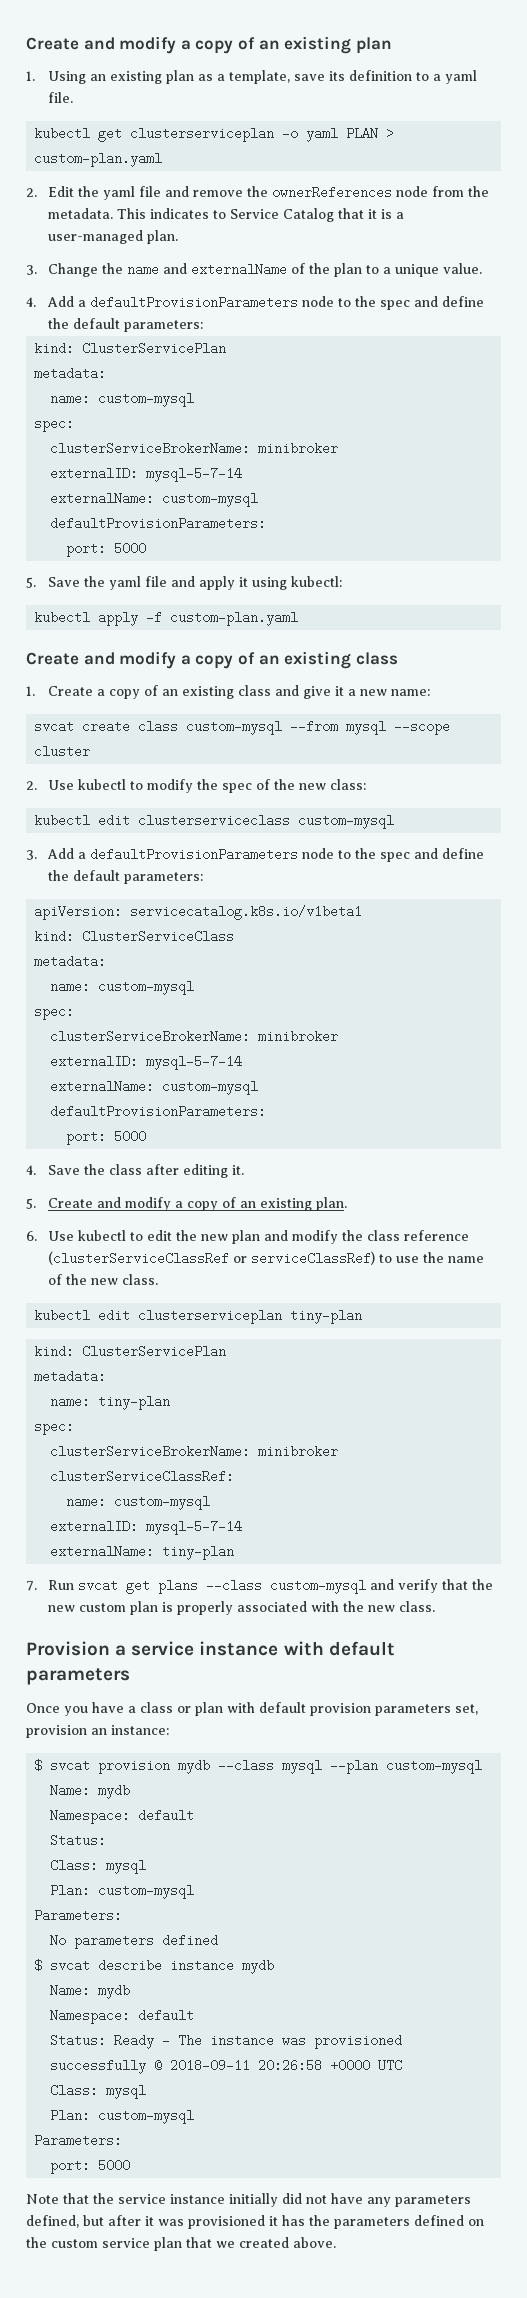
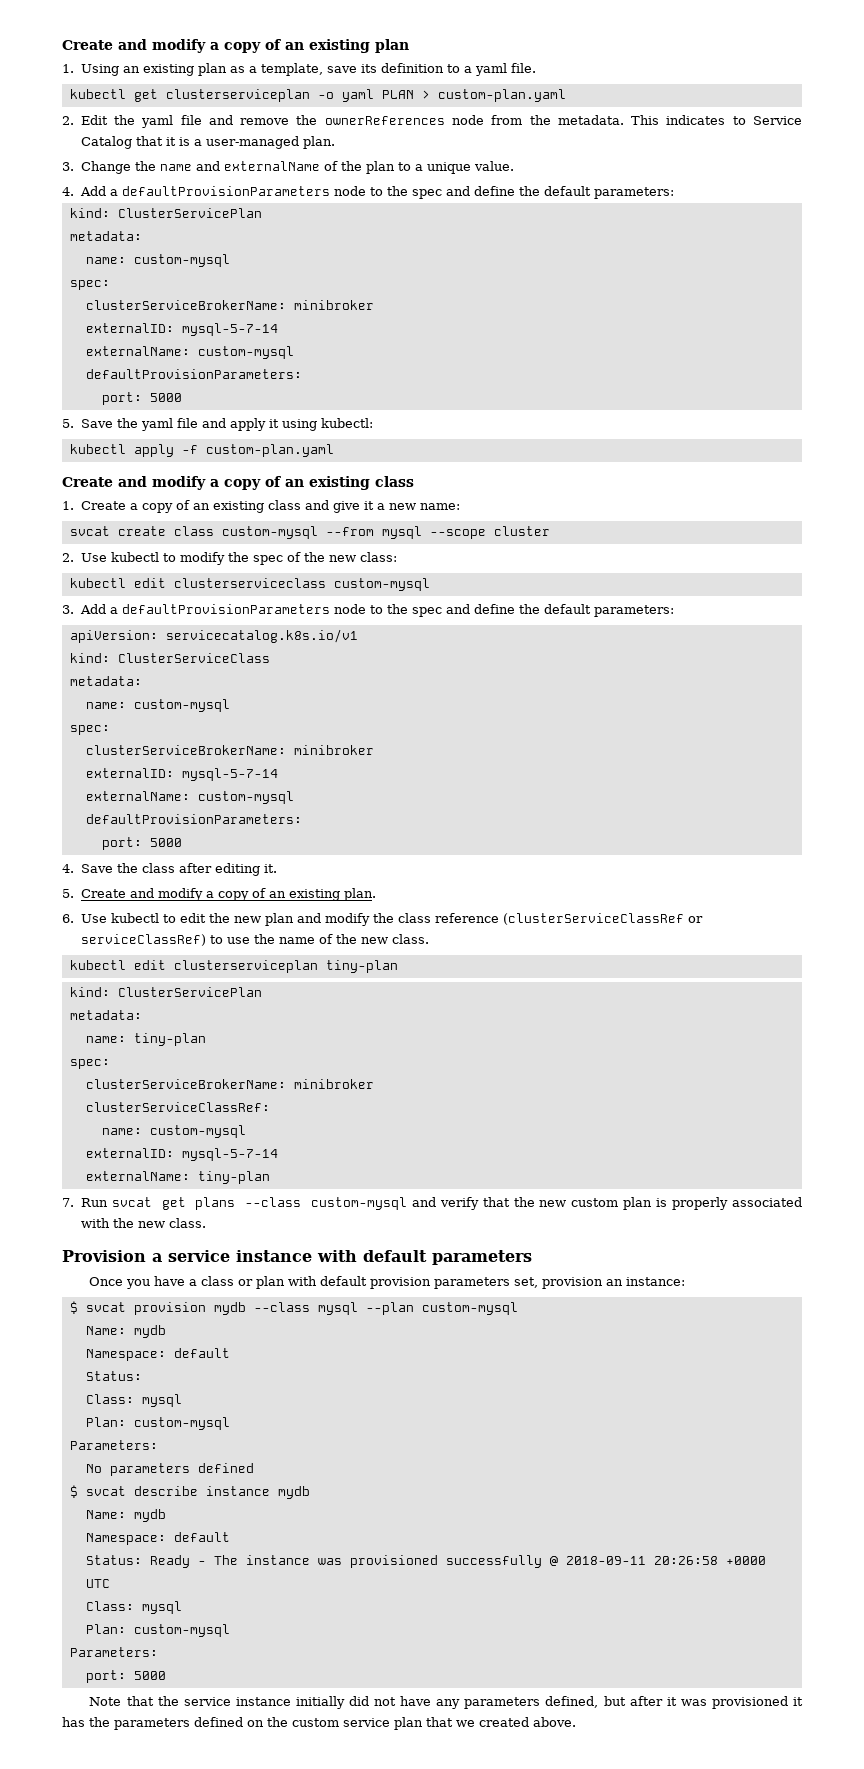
- apiVersion: servicecatalog.k8s.io/v1beta1
+ apiVersion: servicecatalog.k8s.io/v1

